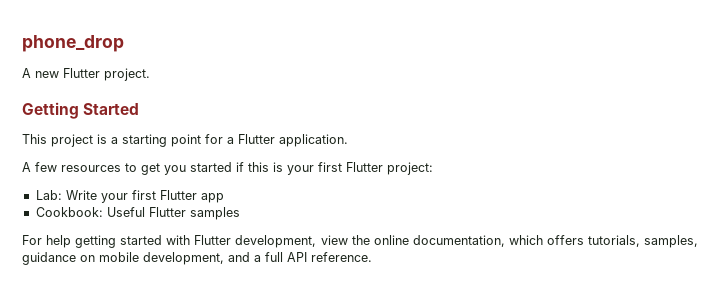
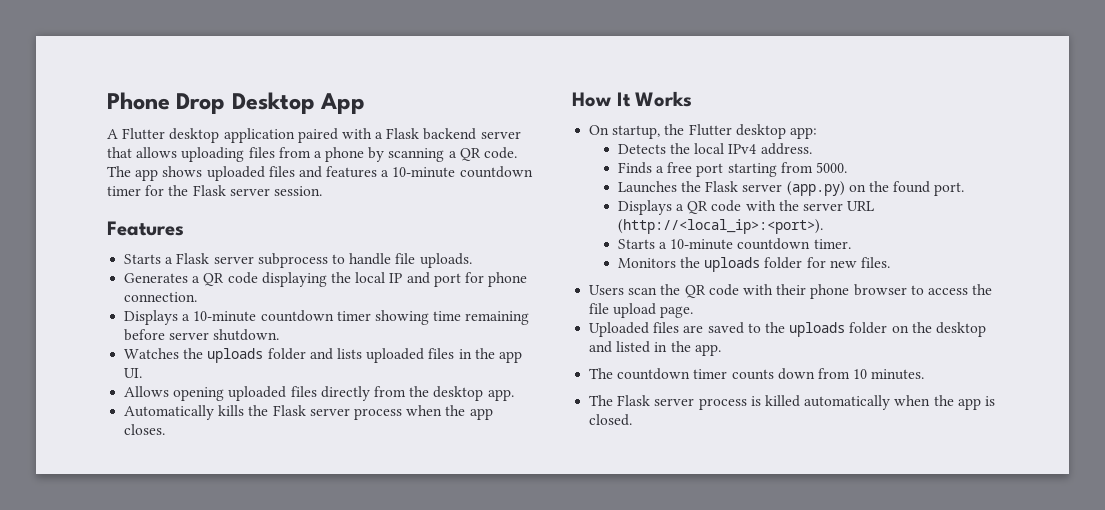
- phone_drop
- A new Flutter project.
- Getting Started
- This project is a starting point for a Flutter application.
- A few resources to get you started if this is your first Flutter project:
- Lab: Write your first Flutter app
- Cookbook: Useful Flutter samples
- For help getting started with Flutter development, view the online documentation, which offers tutorials, samples, guidance on mobile development, and a full API reference.
+ Phone Drop Desktop App
+ A Flutter desktop application paired with a Flask backend server that allows uploading files from a phone by scanning a QR code. The app shows uploaded files and features a 10-minute countdown timer for the Flask server session.
+ Features
+ Starts a Flask server subprocess to handle file uploads.
+ Generates a QR code displaying the local IP and port for phone connection.
+ Displays a 10-minute countdown timer showing time remaining before server shutdown.
+ Watches the uploads folder and lists uploaded files in the app UI.
+ Allows opening uploaded files directly from the desktop app.
+ Automatically kills the Flask server process when the app closes.
+ How It Works
+ On startup, the Flutter desktop app:
+ Detects the local IPv4 address.
+ Finds a free port starting from 5000.
+ Launches the Flask server (app.py) on the found port.
+ Displays a QR code with the server URL (http://<local_ip>:<port>).
+ Starts a 10-minute countdown timer.
+ Monitors the uploads folder for new files.
+ Users scan the QR code with their phone browser to access the file upload page.
+ Uploaded files are saved to the uploads folder on the desktop and listed in the app.
+ The countdown timer counts down from 10 minutes.
+ The Flask server process is killed automatically when the app is closed.

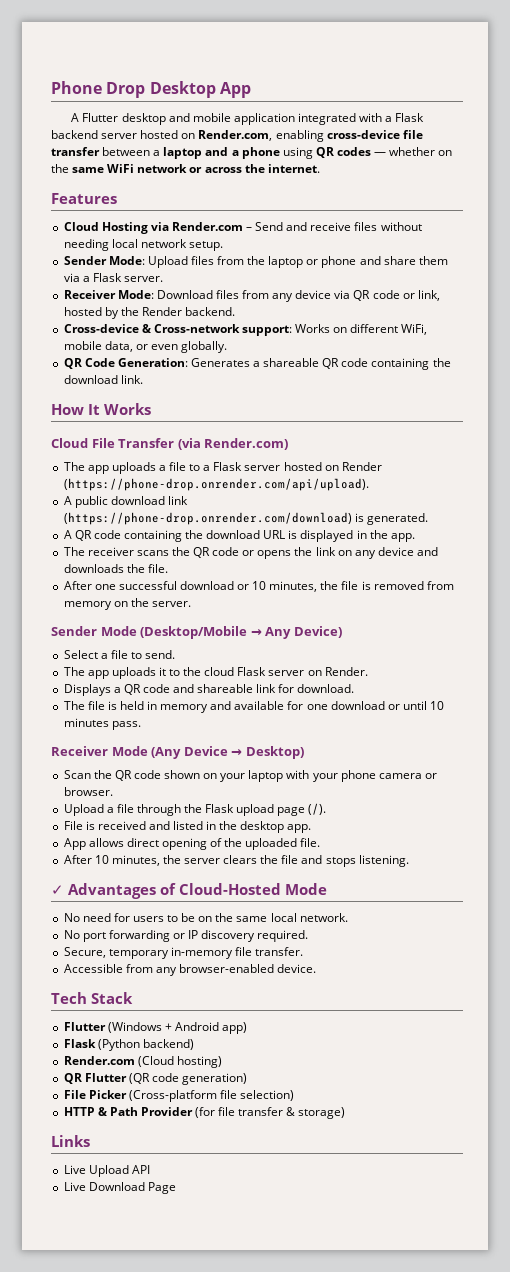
- A Flutter desktop application paired with a Flask backend server that allows uploading files from a phone by scanning a QR code. The app shows uploaded files and features a 10-minute countdown timer for the Flask server session.
+ A Flutter desktop and mobile application integrated with a Flask backend server hosted on Render.com, enabling cross-device file transfer between a laptop and a phone using QR codes — whether on the same WiFi network or across the internet.
  Features
- Starts a Flask server subprocess to handle file uploads.
- Generates a QR code displaying the local IP and port for phone connection.
- Displays a 10-minute countdown timer showing time remaining before server shutdown.
- Watches the uploads folder and lists uploaded files in the app UI.
- Allows opening uploaded files directly from the desktop app.
- Automatically kills the Flask server process when the app closes.
+ Cloud Hosting via Render.com – Send and receive files without needing local network setup.
+ Sender Mode: Upload files from the laptop or phone and share them via a Flask server.
+ Receiver Mode: Download files from any device via QR code or link, hosted by the Render backend.
+ Cross-device & Cross-network support: Works on different WiFi, mobile data, or even globally.
+ QR Code Generation: Generates a shareable QR code containing the download link.
  How It Works
- On startup, the Flutter desktop app:
- Detects the local IPv4 address.
- Finds a free port starting from 5000.
- Launches the Flask server (app.py) on the found port.
- Displays a QR code with the server URL (http://<local_ip>:<port>).
- Starts a 10-minute countdown timer.
- Monitors the uploads folder for new files.
- Users scan the QR code with their phone browser to access the file upload page.
- Uploaded files are saved to the uploads folder on the desktop and listed in the app.
- The countdown timer counts down from 10 minutes.
- The Flask server process is killed automatically when the app is closed.
+ Cloud File Transfer (via Render.com)
+ The app uploads a file to a Flask server hosted on Render (https://phone-drop.onrender.com/api/upload).
+ A public download link (https://phone-drop.onrender.com/download) is generated.
+ A QR code containing the download URL is displayed in the app.
+ The receiver scans the QR code or opens the link on any device and downloads the file.
+ After one successful download or 10 minutes, the file is removed from memory on the server.
+ Sender Mode (Desktop/Mobile → Any Device)
+ Select a file to send.
+ The app uploads it to the cloud Flask server on Render.
+ Displays a QR code and shareable link for download.
+ The file is held in memory and available for one download or until 10 minutes pass.
+ Receiver Mode (Any Device → Desktop)
+ Scan the QR code shown on your laptop with your phone camera or browser.
+ Upload a file through the Flask upload page (/).
+ File is received and listed in the desktop app.
+ App allows direct opening of the uploaded file.
+ After 10 minutes, the server clears the file and stops listening.
+ ✓ Advantages of Cloud-Hosted Mode
+ No need for users to be on the same local network.
+ No port forwarding or IP discovery required.
+ Secure, temporary in-memory file transfer.
+ Accessible from any browser-enabled device.
+ Tech Stack
+ Flutter (Windows + Android app)
+ Flask (Python backend)
+ Render.com (Cloud hosting)
+ QR Flutter (QR code generation)
+ File Picker (Cross-platform file selection)
+ HTTP & Path Provider (for file transfer & storage)
+ Links
+ Live Upload API
+ Live Download Page

